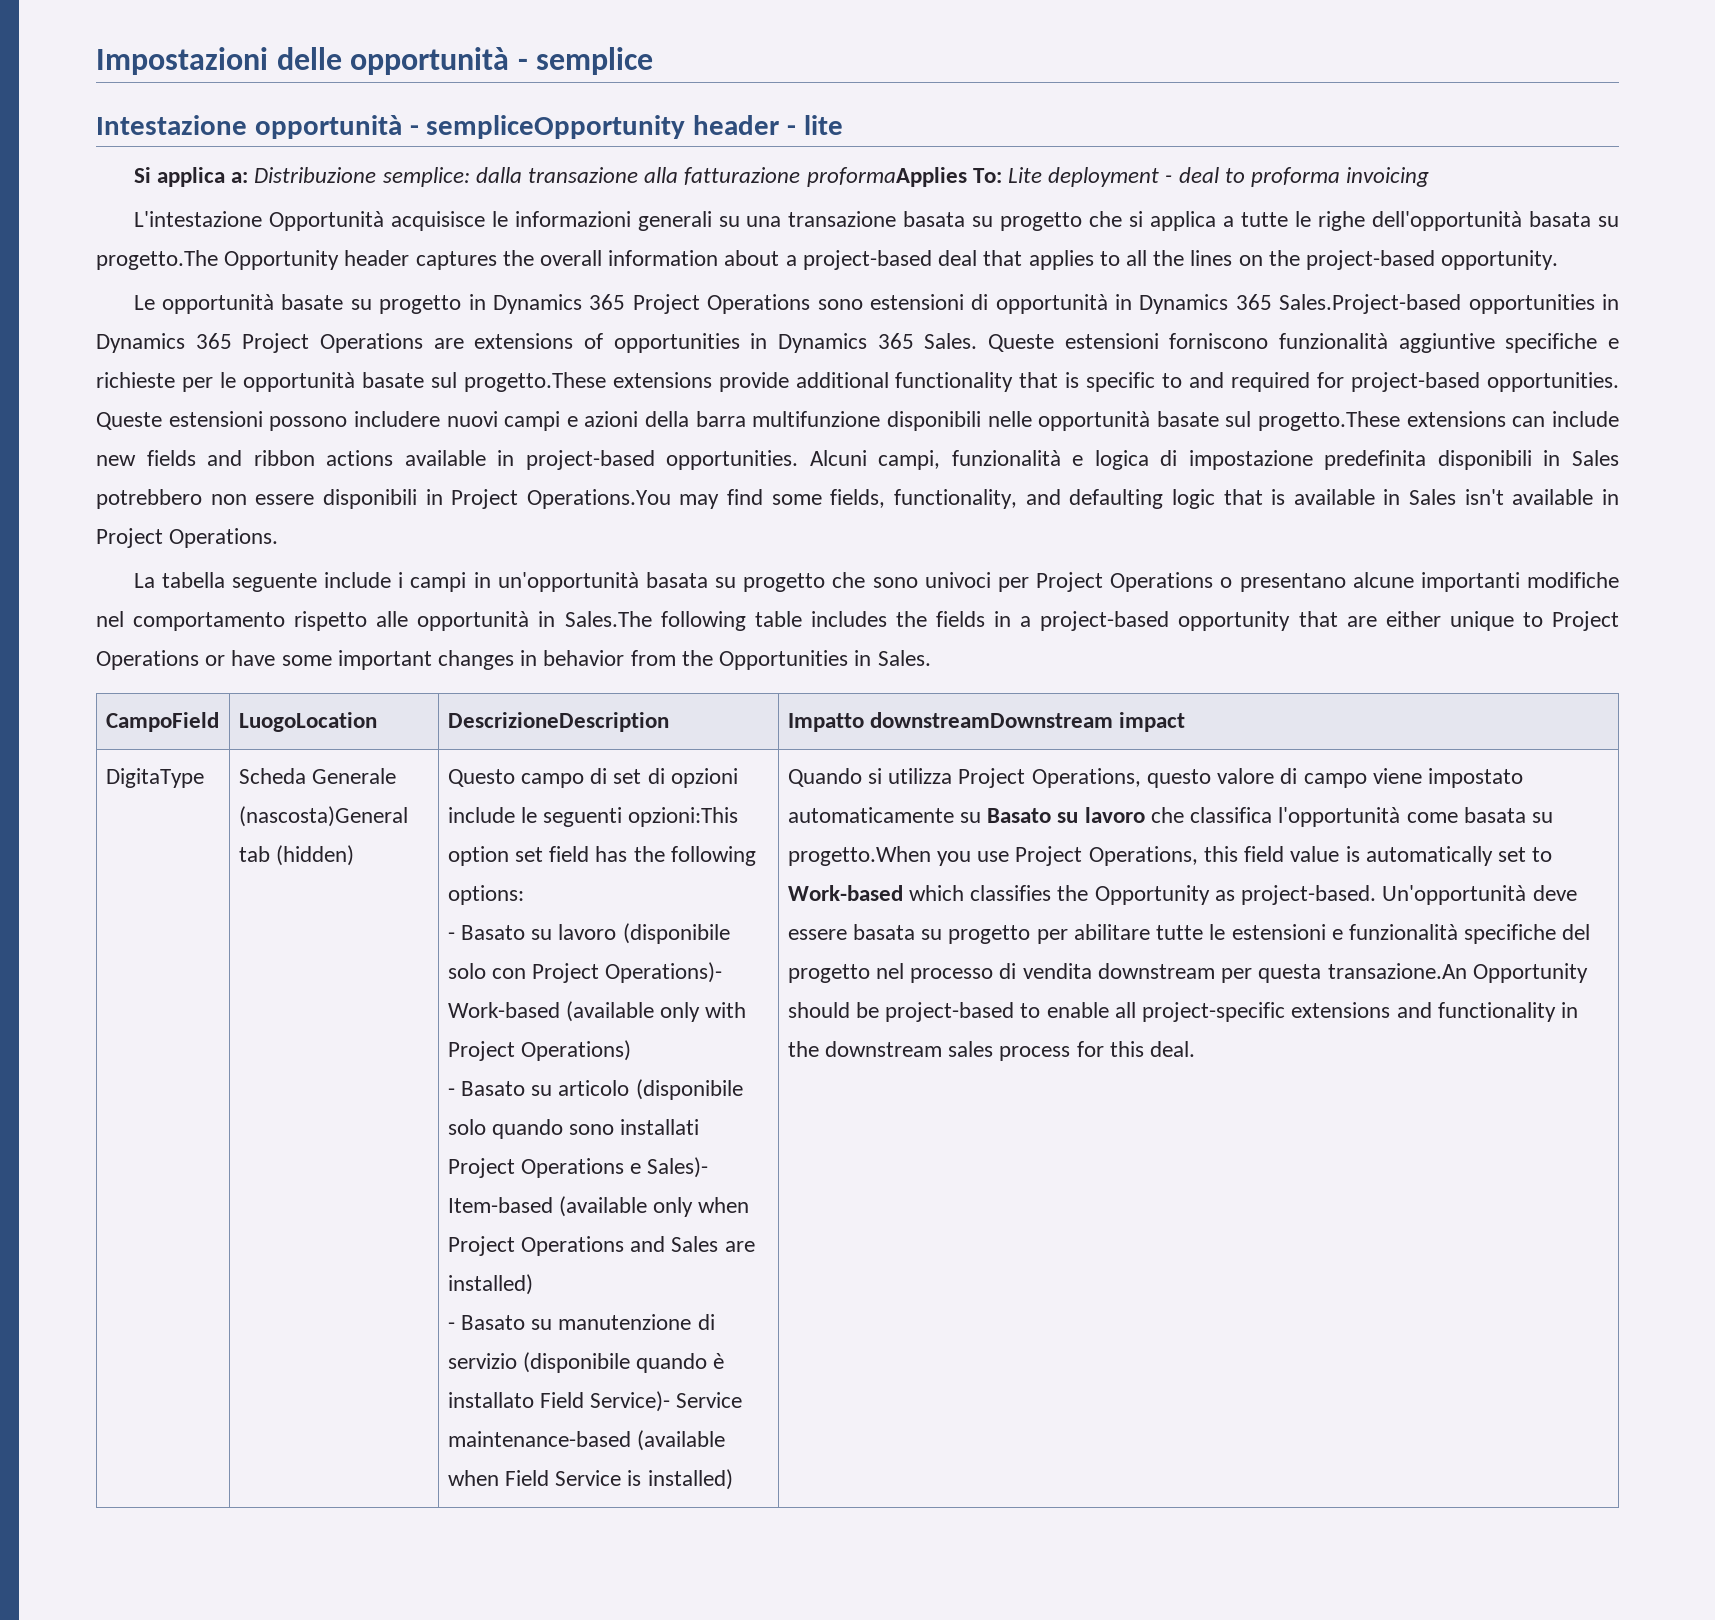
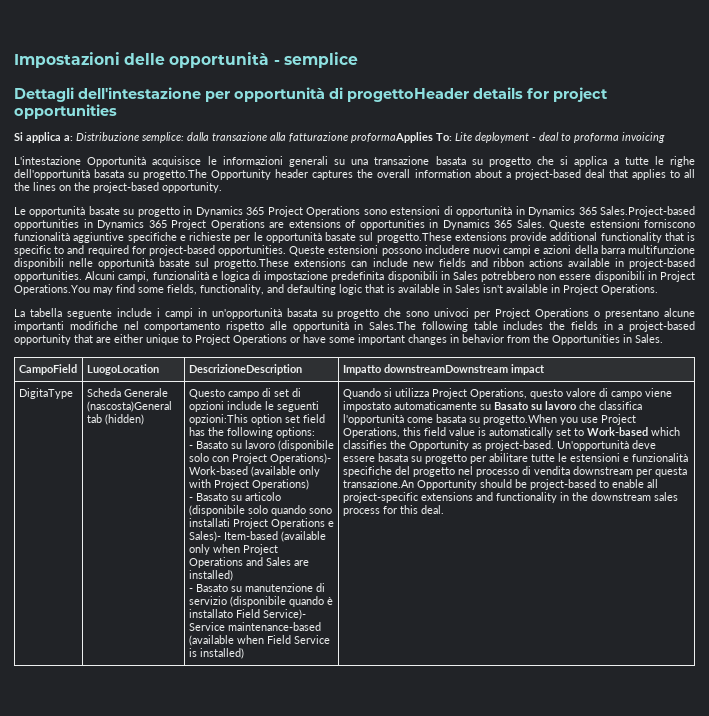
- Intestazione opportunità - sempliceOpportunity header - lite
+ Dettagli dell'intestazione per opportunità di progettoHeader details for project opportunities

